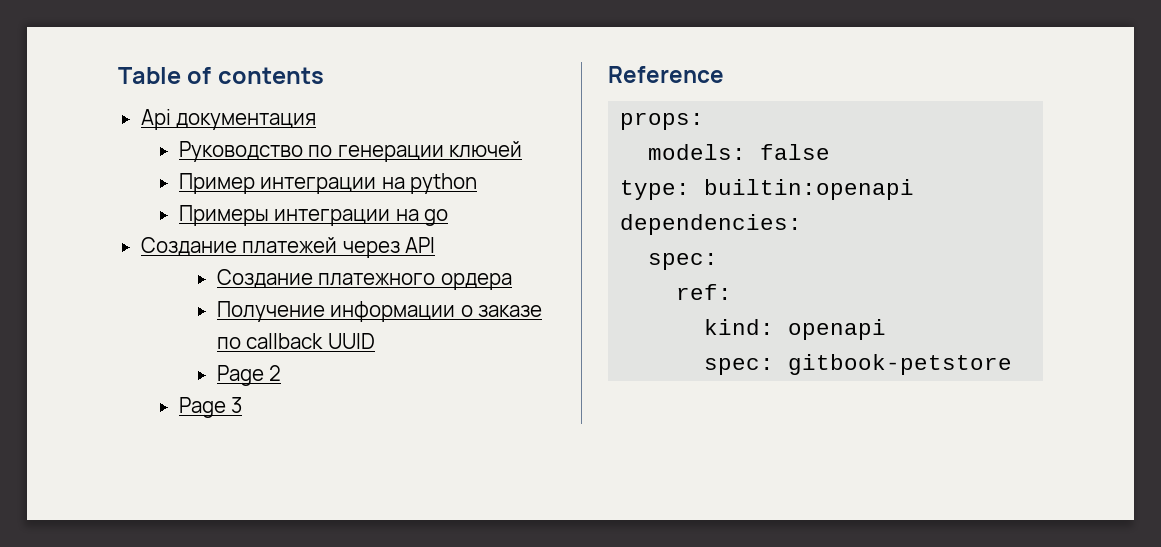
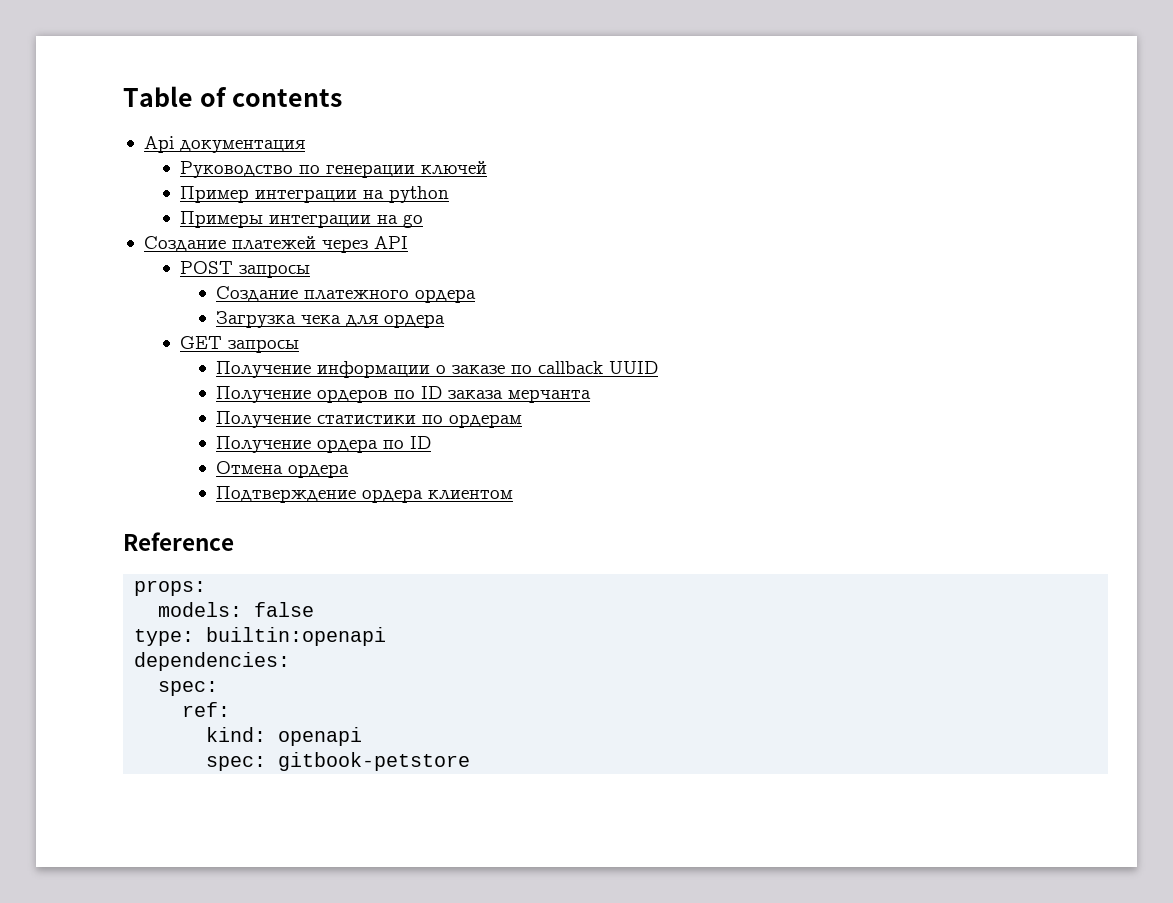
+ POST запросы
+ Загрузка чека для ордера
+ GET запросы
- Page 2
- Page 3
+ Получение ордеров по ID заказа мерчанта
+ Получение статистики по ордерам
+ Получение ордера по ID
+ Отмена ордера
+ Подтверждение ордера клиентом

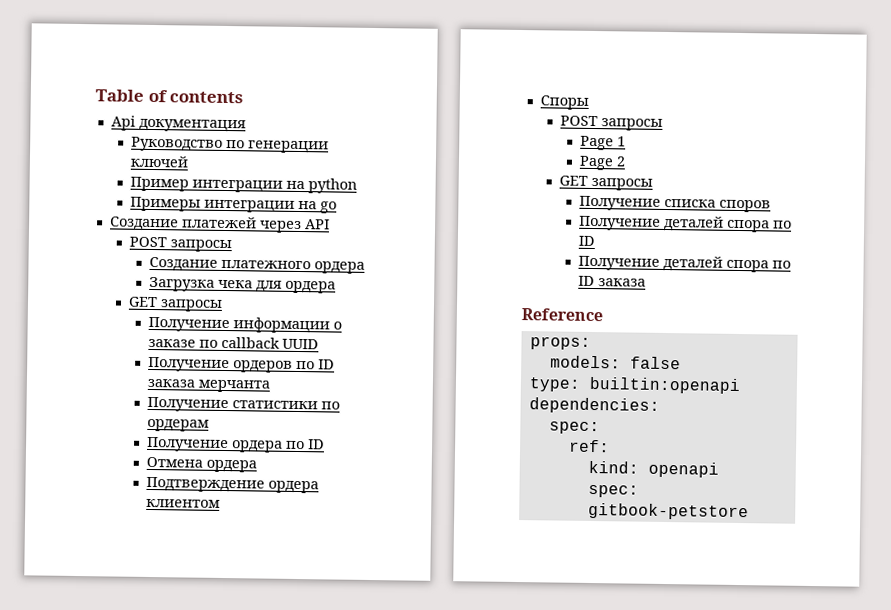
+ Споры
+ POST запросы
+ Page 1
+ Page 2
+ GET запросы
+ Получение списка споров
+ Получение деталей спора по ID
+ Получение деталей спора по ID заказа

